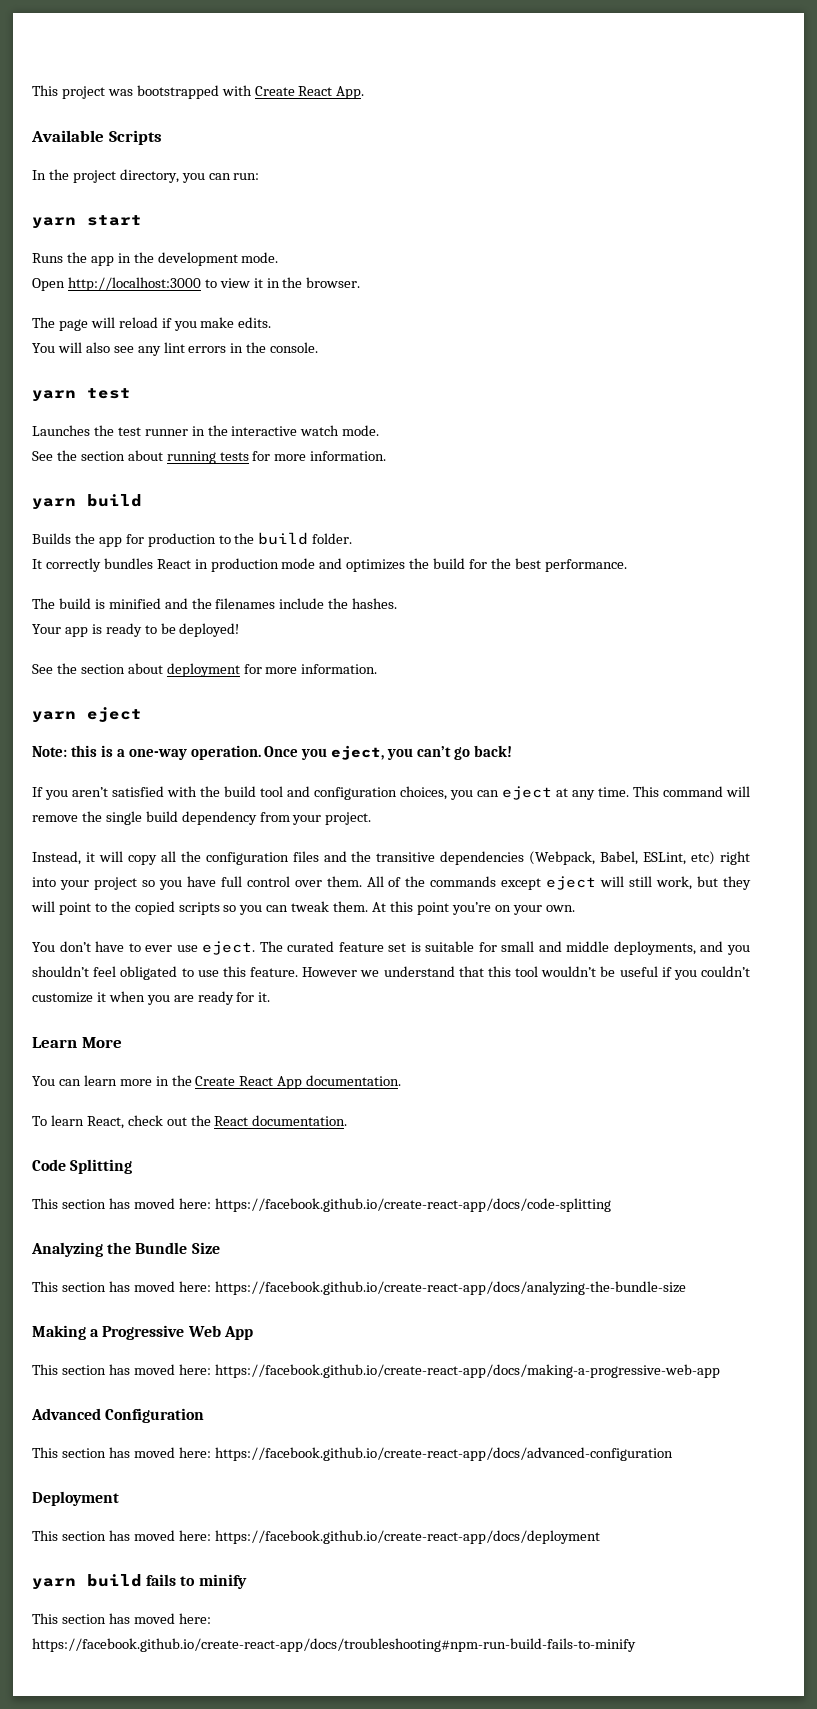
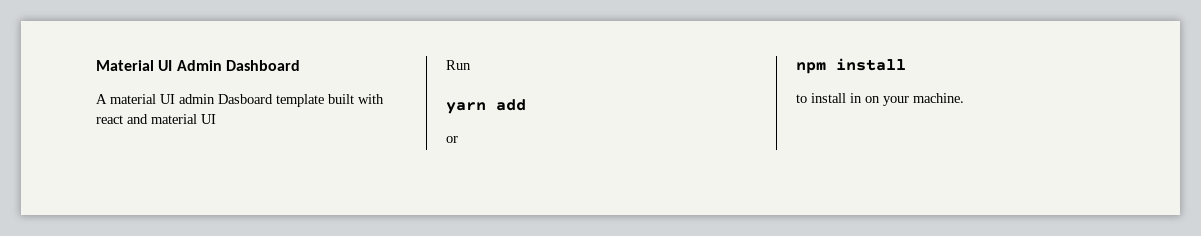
- This project was bootstrapped with Create React App.
- Available Scripts
- In the project directory, you can run:
- yarn start
- Runs the app in the development mode.
- Open http://localhost:3000 to view it in the browser.
- The page will reload if you make edits.
- You will also see any lint errors in the console.
- yarn test
- Launches the test runner in the interactive watch mode.
- See the section about running tests for more information.
- yarn build
- Builds the app for production to the build folder.
- It correctly bundles React in production mode and optimizes the build for the best performance.
- The build is minified and the filenames include the hashes.
- Your app is ready to be deployed!
- See the section about deployment for more information.
- yarn eject
- Note: this is a one-way operation. Once you eject, you can’t go back!
- If you aren’t satisfied with the build tool and configuration choices, you can eject at any time. This command will remove the single build dependency from your project.
- Instead, it will copy all the configuration files and the transitive dependencies (Webpack, Babel, ESLint, etc) right into your project so you have full control over them. All of the commands except eject will still work, but they will point to the copied scripts so you can tweak them. At this point you’re on your own.
- You don’t have to ever use eject. The curated feature set is suitable for small and middle deployments, and you shouldn’t feel obligated to use this feature. However we understand that this tool wouldn’t be useful if you couldn’t customize it when you are ready for it.
- Learn More
- You can learn more in the Create React App documentation.
- To learn React, check out the React documentation.
- Code Splitting
- This section has moved here: https://facebook.github.io/create-react-app/docs/code-splitting
- Analyzing the Bundle Size
- This section has moved here: https://facebook.github.io/create-react-app/docs/analyzing-the-bundle-size
- Making a Progressive Web App
- This section has moved here: https://facebook.github.io/create-react-app/docs/making-a-progressive-web-app
- Advanced Configuration
- This section has moved here: https://facebook.github.io/create-react-app/docs/advanced-configuration
- Deployment
- This section has moved here: https://facebook.github.io/create-react-app/docs/deployment
- yarn build fails to minify
- This section has moved here: https://facebook.github.io/create-react-app/docs/troubleshooting#npm-run-build-fails-to-minify
+ Material UI Admin Dashboard
+ A material UI admin Dasboard template built with react and material UI
+ Run
+ yarn add
+ or
+ npm install
+ to install in on your machine.

